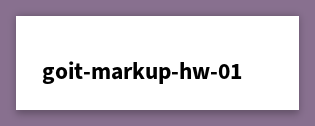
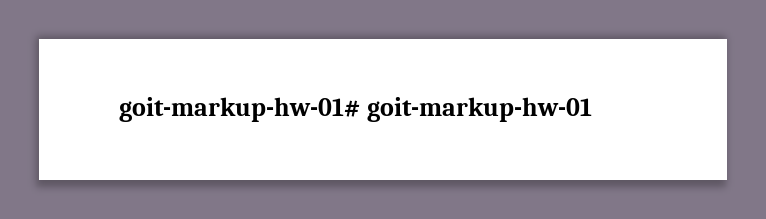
- goit-markup-hw-01
+ goit-markup-hw-01# goit-markup-hw-01

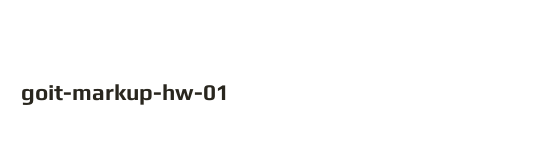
- goit-markup-hw-01# goit-markup-hw-01
+ goit-markup-hw-01

